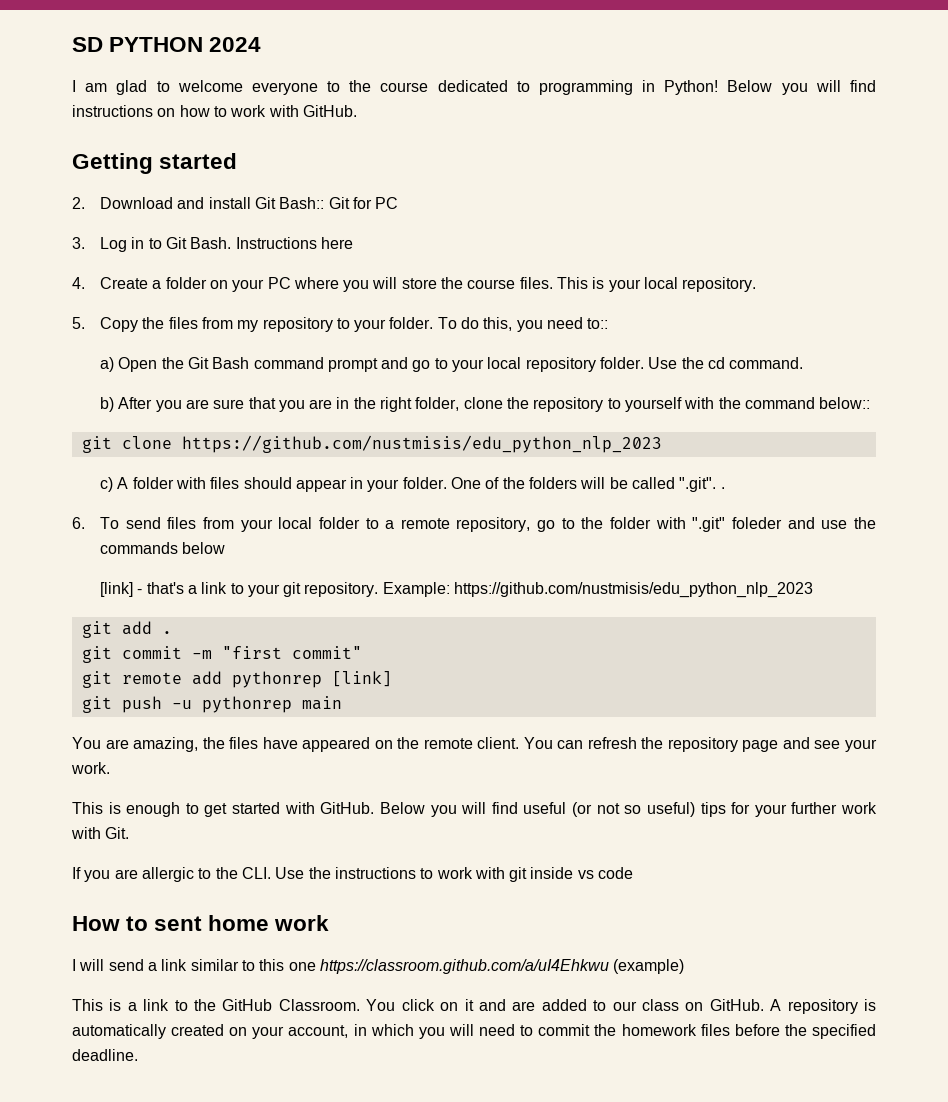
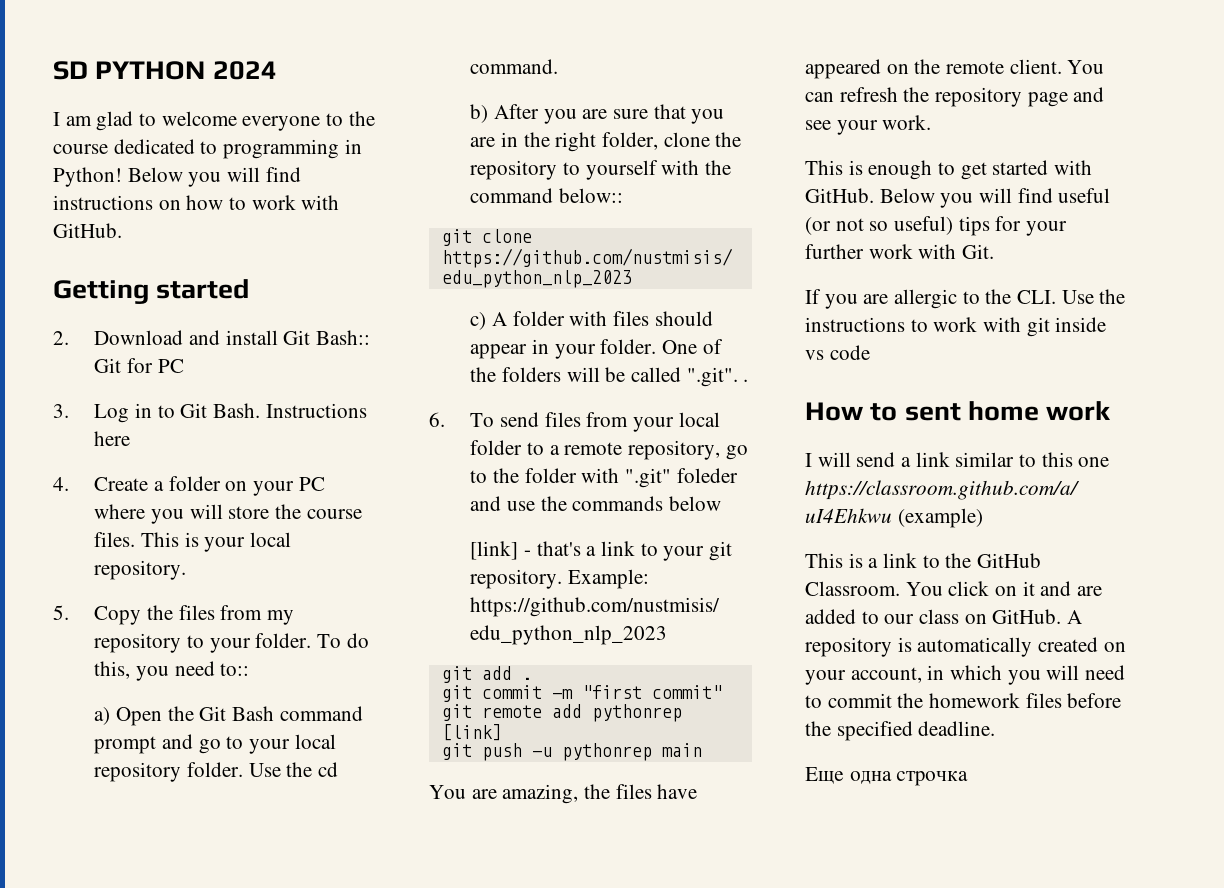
+ Еще одна строчка

